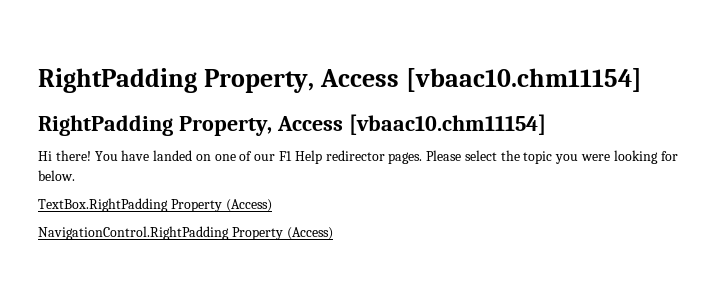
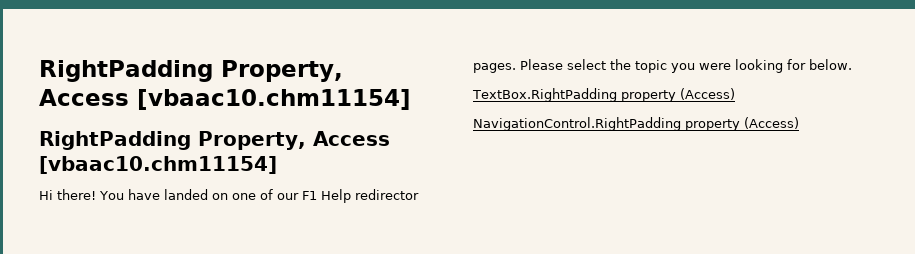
- TextBox.RightPadding Property (Access)
+ TextBox.RightPadding property (Access)
- NavigationControl.RightPadding Property (Access)
+ NavigationControl.RightPadding property (Access)

